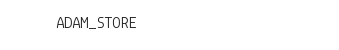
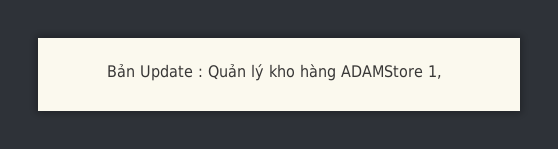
- ADAM_STORE
+ Bản Update : Quản lý kho hàng ADAMStore 1,

